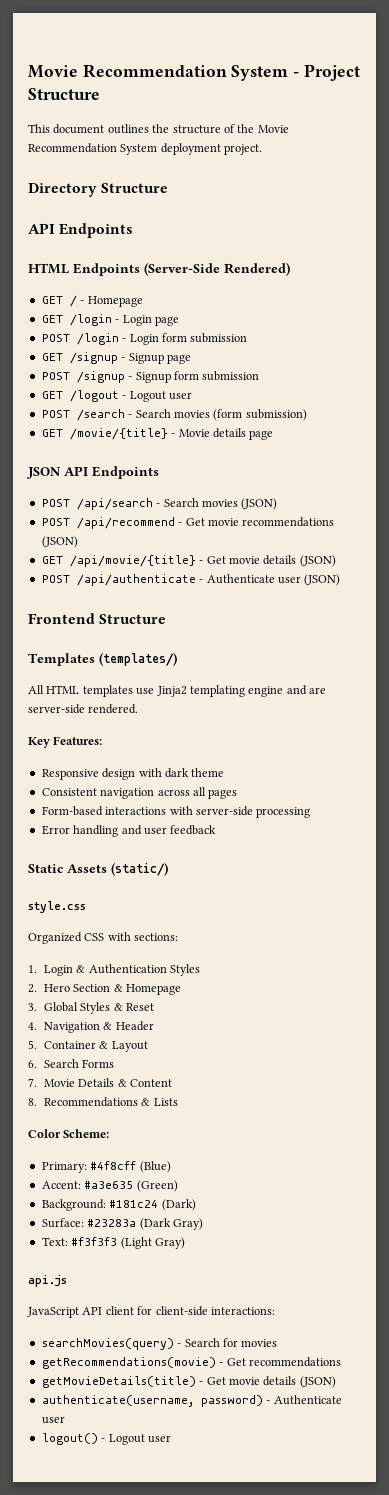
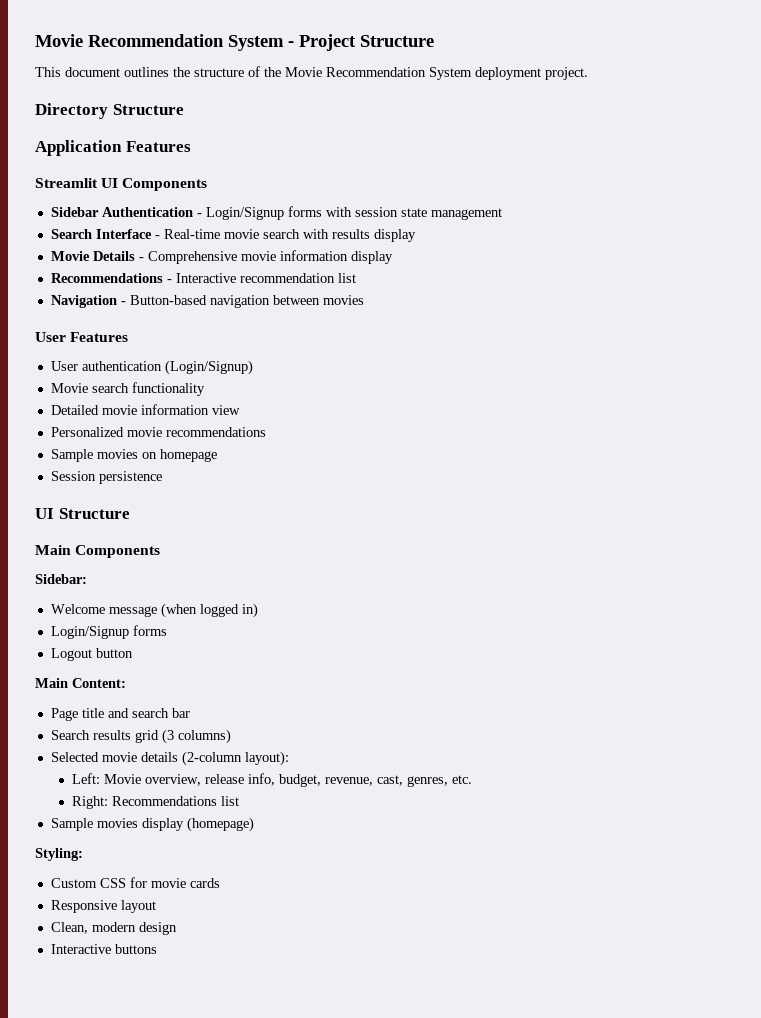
  Directory Structure
- API Endpoints
- HTML Endpoints (Server-Side Rendered)
- GET / - Homepage
- GET /login - Login page
- POST /login - Login form submission
- GET /signup - Signup page
- POST /signup - Signup form submission
- GET /logout - Logout user
- POST /search - Search movies (form submission)
- GET /movie/{title} - Movie details page
- JSON API Endpoints
- POST /api/search - Search movies (JSON)
- POST /api/recommend - Get movie recommendations (JSON)
- GET /api/movie/{title} - Get movie details (JSON)
- POST /api/authenticate - Authenticate user (JSON)
- Frontend Structure
- Templates (templates/)
- All HTML templates use Jinja2 templating engine and are server-side rendered.
- Key Features:
- Responsive design with dark theme
- Consistent navigation across all pages
- Form-based interactions with server-side processing
- Error handling and user feedback
- Static Assets (static/)
- style.css
- Organized CSS with sections:
- 1. Login & Authentication Styles
- 2. Hero Section & Homepage
- 3. Global Styles & Reset
- 4. Navigation & Header
- 5. Container & Layout
- 6. Search Forms
- 7. Movie Details & Content
- 8. Recommendations & Lists
- Color Scheme:
- Primary: #4f8cff (Blue)
- Accent: #a3e635 (Green)
- Background: #181c24 (Dark)
- Surface: #23283a (Dark Gray)
- Text: #f3f3f3 (Light Gray)
- api.js
- JavaScript API client for client-side interactions:
- searchMovies(query) - Search for movies
- getRecommendations(movie) - Get recommendations
- getMovieDetails(title) - Get movie details (JSON)
- authenticate(username, password) - Authenticate user
- logout() - Logout user
+ Application Features
+ Streamlit UI Components
+ Sidebar Authentication - Login/Signup forms with session state management
+ Search Interface - Real-time movie search with results display
+ Movie Details - Comprehensive movie information display
+ Recommendations - Interactive recommendation list
+ Navigation - Button-based navigation between movies
+ User Features
+ User authentication (Login/Signup)
+ Movie search functionality
+ Detailed movie information view
+ Personalized movie recommendations
+ Sample movies on homepage
+ Session persistence
+ UI Structure
+ Main Components
+ Sidebar:
+ Welcome message (when logged in)
+ Login/Signup forms
+ Logout button
+ Main Content:
+ Page title and search bar
+ Search results grid (3 columns)
+ Selected movie details (2-column layout):
+ Left: Movie overview, release info, budget, revenue, cast, genres, etc.
+ Right: Recommendations list
+ Sample movies display (homepage)
+ Styling:
+ Custom CSS for movie cards
+ Responsive layout
+ Clean, modern design
+ Interactive buttons

